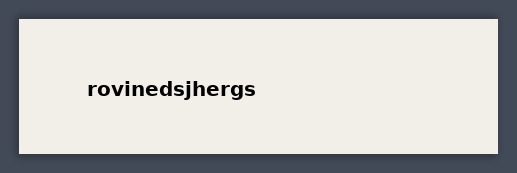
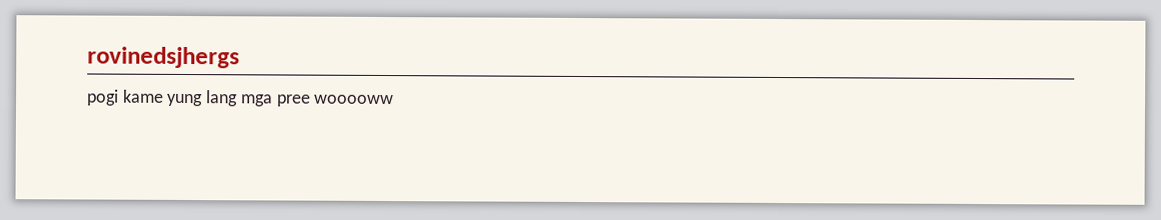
+ pogi kame yung lang mga pree wooooww

